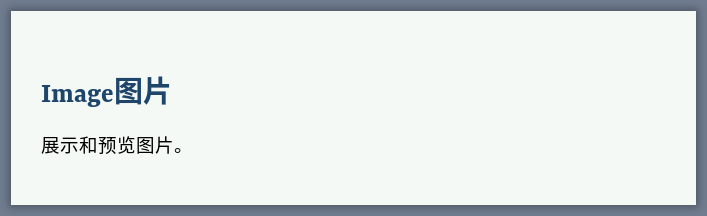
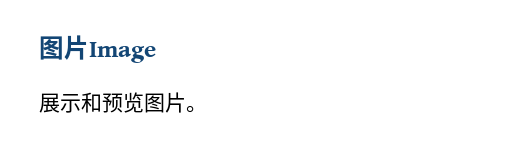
- Image图片
+ 图片Image

